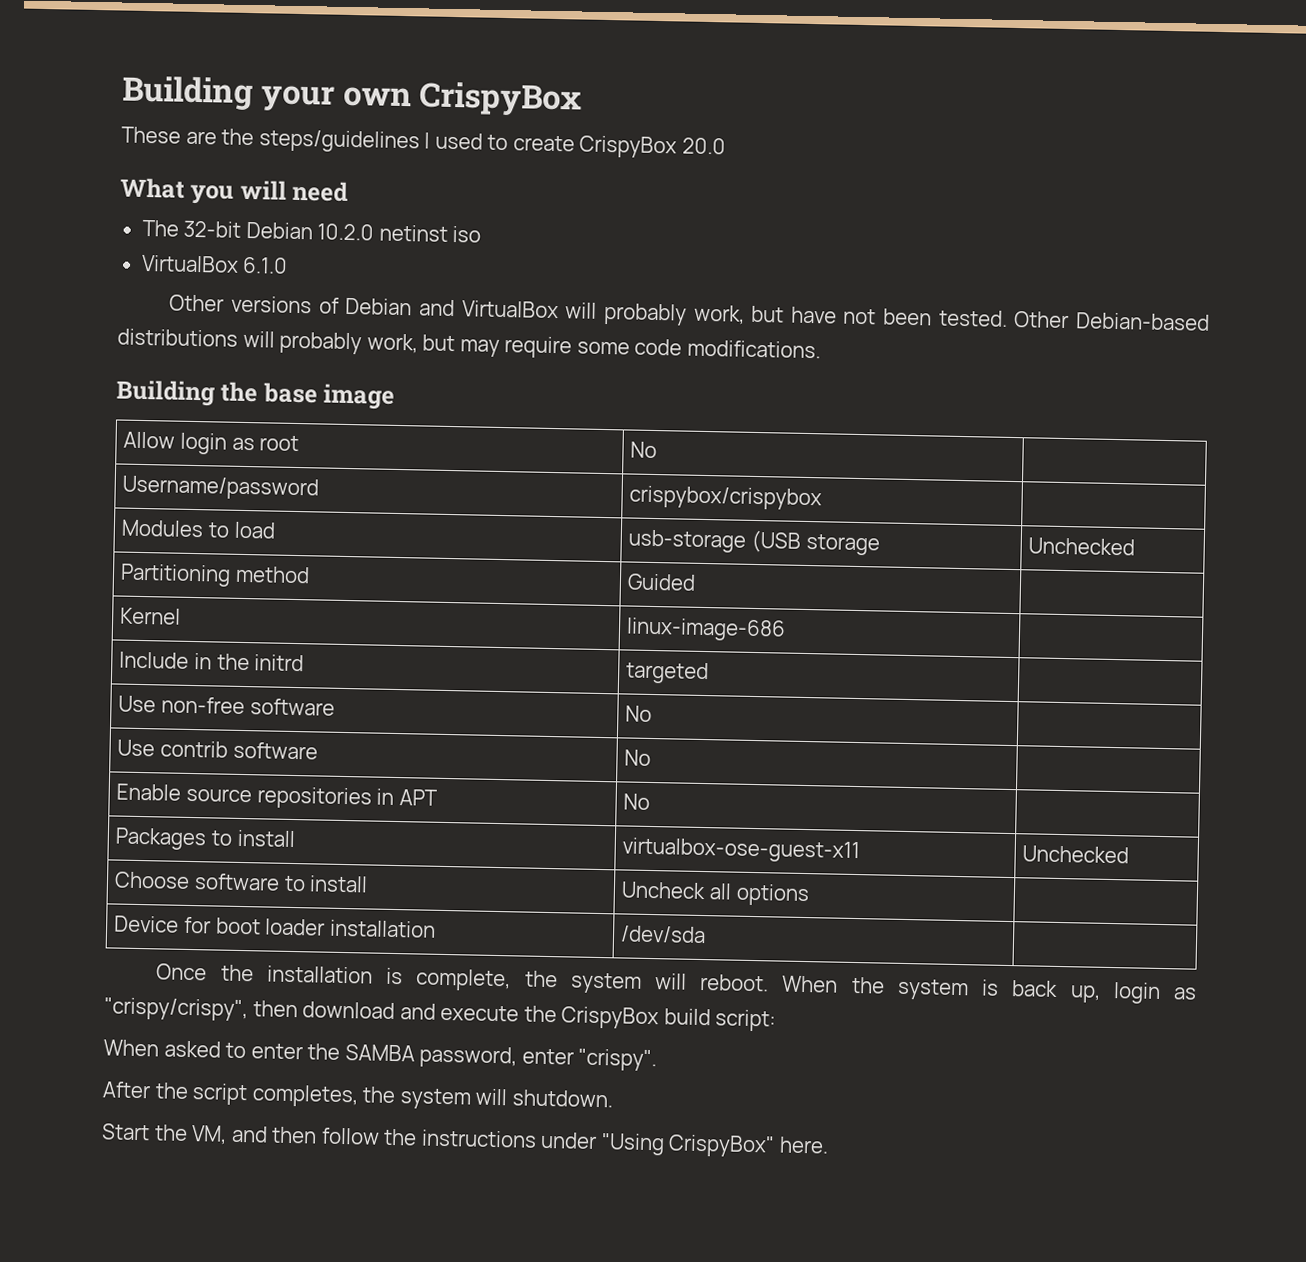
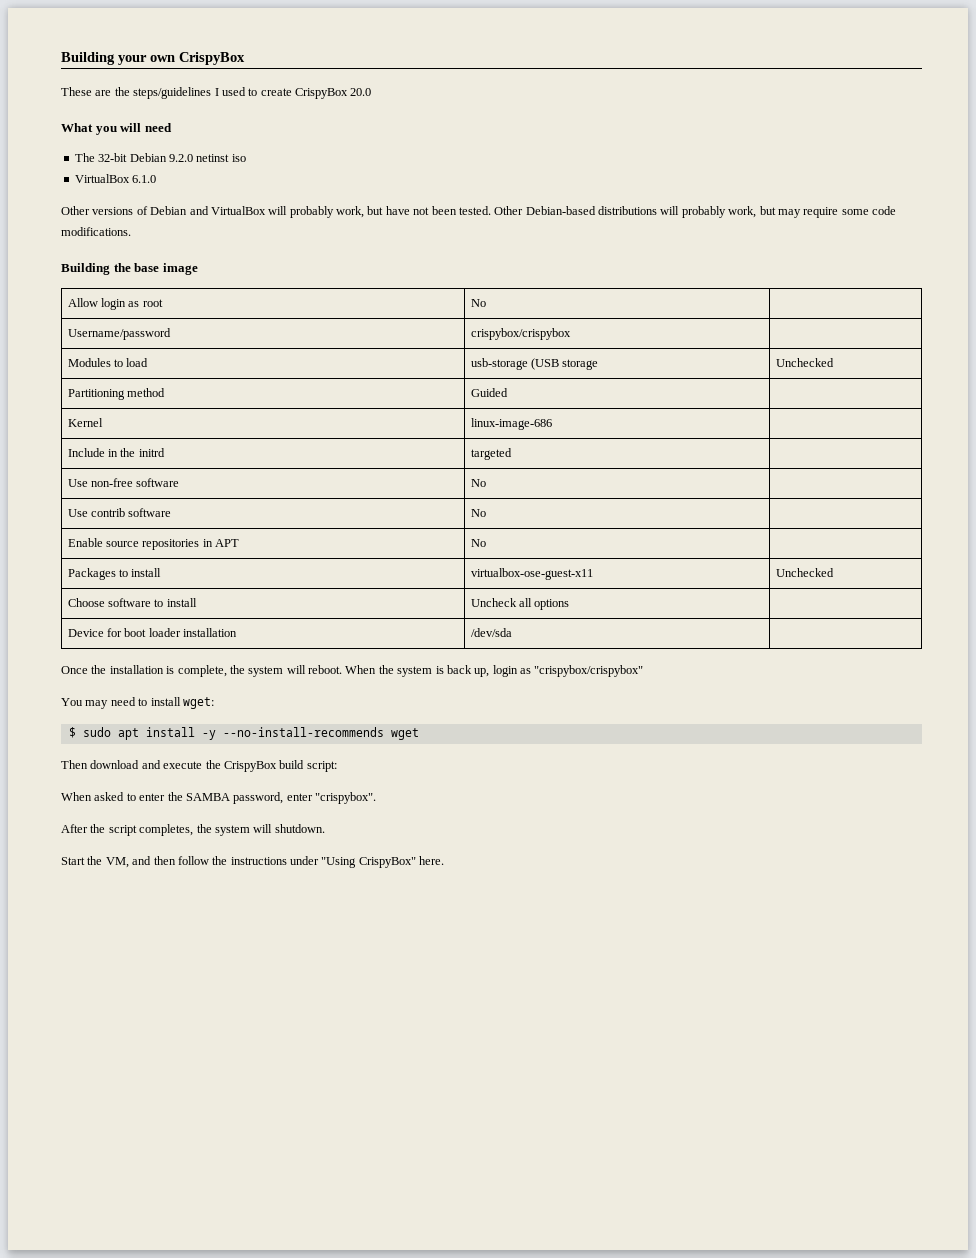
- The 32-bit Debian 10.2.0 netinst iso
+ The 32-bit Debian 9.2.0 netinst iso
- When the system is back up, login as "crispy/crispy", then download and execute the CrispyBox build script:
+ When the system is back up, login as "crispybox/crispybox"
+ You may need to install wget:
+ $ sudo apt install -y --no-install-recommends wget
+ Then download and execute the CrispyBox build script:
- When asked to enter the SAMBA password, enter "crispy".
+ When asked to enter the SAMBA password, enter "crispybox".

